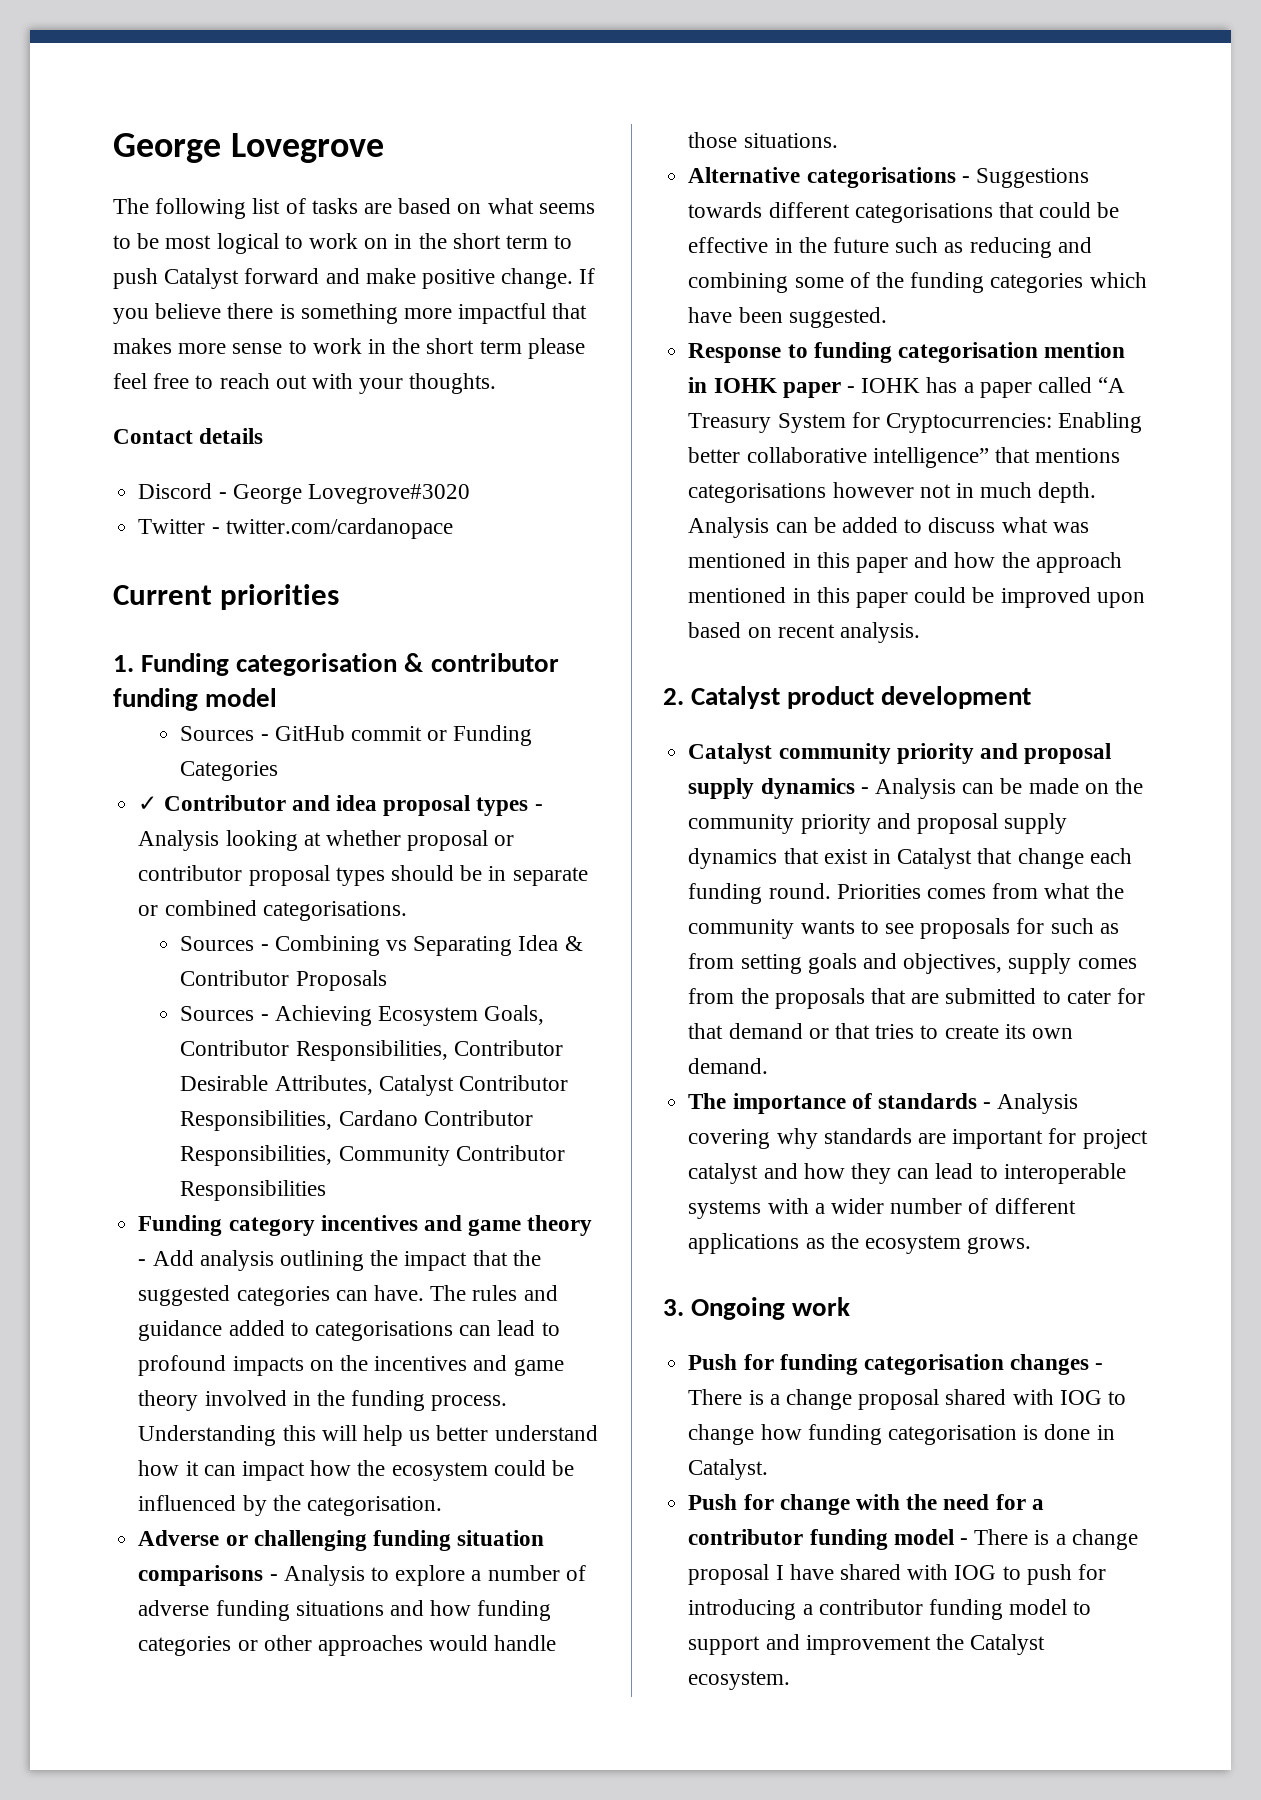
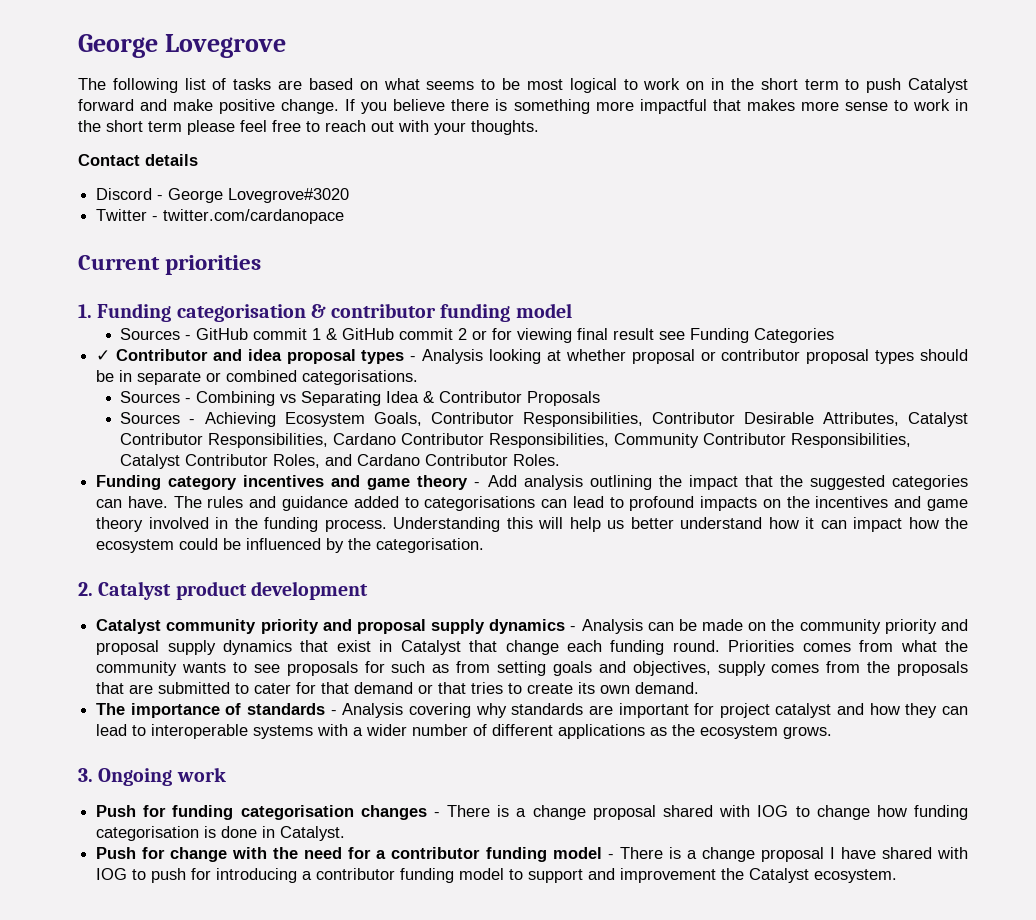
- Sources - GitHub commit or Funding Categories
+ Sources - GitHub commit 1 & GitHub commit 2 or for viewing final result see Funding Categories
- Sources - Achieving Ecosystem Goals, Contributor Responsibilities, Contributor Desirable Attributes, Catalyst Contributor Responsibilities, Cardano Contributor Responsibilities, Community Contributor Responsibilities
+ Sources - Achieving Ecosystem Goals, Contributor Responsibilities, Contributor Desirable Attributes, Catalyst Contributor Responsibilities, Cardano Contributor Responsibilities, Community Contributor Responsibilities, Catalyst Contributor Roles, and Cardano Contributor Roles.
- Adverse or challenging funding situation comparisons - Analysis to explore a number of adverse funding situations and how funding categories or other approaches would handle those situations.
- Alternative categorisations - Suggestions towards different categorisations that could be effective in the future such as reducing and combining some of the funding categories which have been suggested.
- Response to funding categorisation mention in IOHK paper - IOHK has a paper called “A Treasury System for Cryptocurrencies: Enabling better collaborative intelligence” that mentions categorisations however not in much depth. Analysis can be added to discuss what was mentioned in this paper and how the approach mentioned in this paper could be improved upon based on recent analysis.

